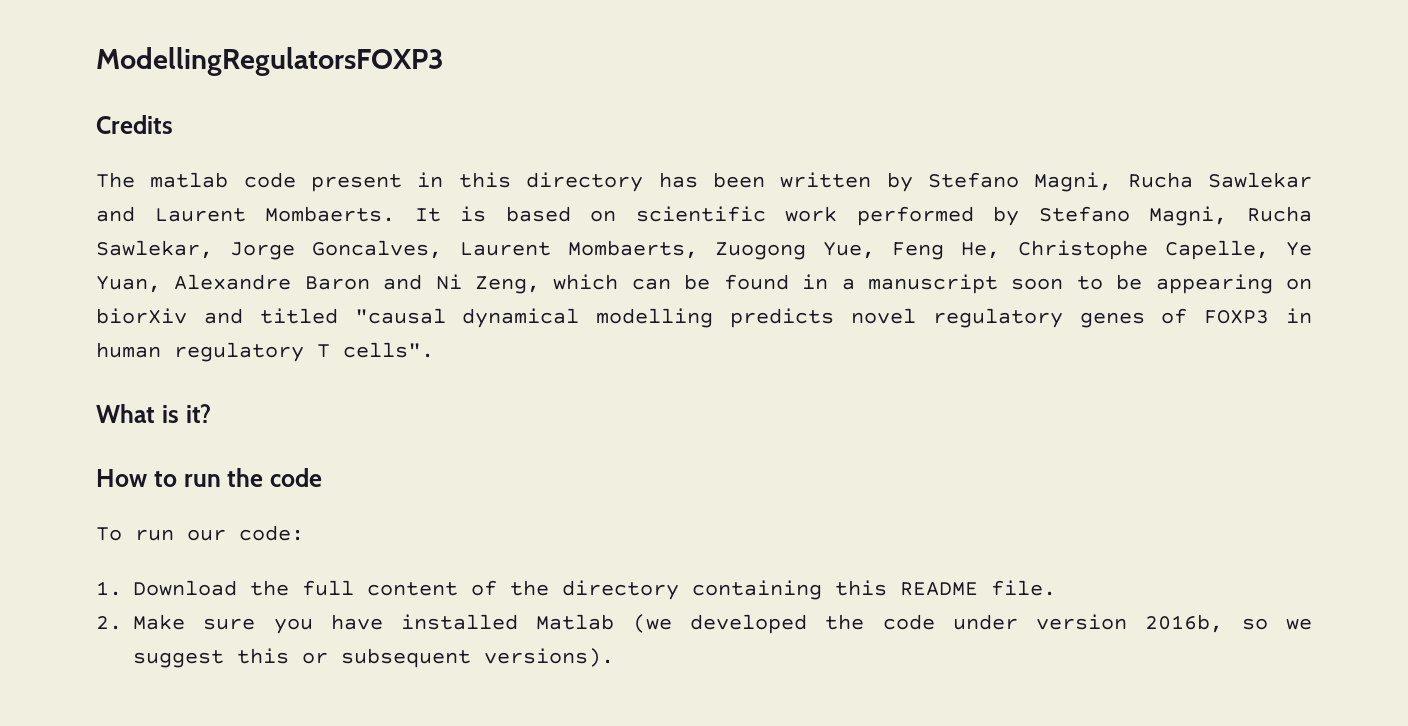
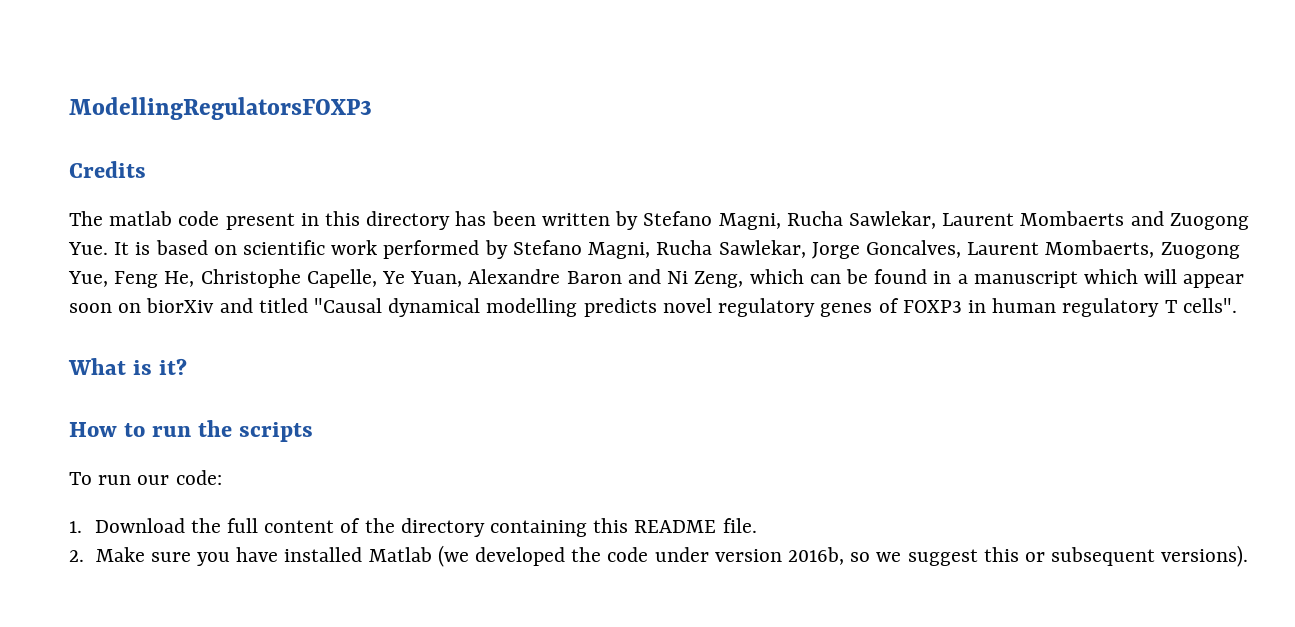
- The matlab code present in this directory has been written by Stefano Magni, Rucha Sawlekar and Laurent Mombaerts. It is based on scientific work performed by Stefano Magni, Rucha Sawlekar, Jorge Goncalves, Laurent Mombaerts, Zuogong Yue, Feng He, Christophe Capelle, Ye Yuan, Alexandre Baron and Ni Zeng, which can be found in a manuscript soon to be appearing on biorXiv and titled "causal dynamical modelling predicts novel regulatory genes of FOXP3 in human regulatory T cells".
+ The matlab code present in this directory has been written by Stefano Magni, Rucha Sawlekar, Laurent Mombaerts and Zuogong Yue. It is based on scientific work performed by Stefano Magni, Rucha Sawlekar, Jorge Goncalves, Laurent Mombaerts, Zuogong Yue, Feng He, Christophe Capelle, Ye Yuan, Alexandre Baron and Ni Zeng, which can be found in a manuscript which will appear soon on biorXiv and titled "Causal dynamical modelling predicts novel regulatory genes of FOXP3 in human regulatory T cells".
- How to run the code
+ How to run the scripts

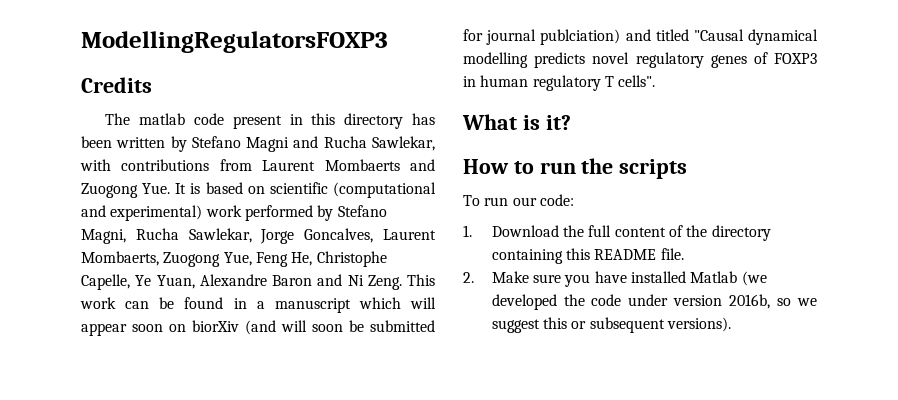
- The matlab code present in this directory has been written by Stefano Magni, Rucha Sawlekar, Laurent Mombaerts and Zuogong Yue. It is based on scientific work performed by Stefano Magni, Rucha Sawlekar, Jorge Goncalves, Laurent Mombaerts, Zuogong Yue, Feng He, Christophe Capelle, Ye Yuan, Alexandre Baron and Ni Zeng, which can be found in a manuscript which will appear soon on biorXiv and titled "Causal dynamical modelling predicts novel regulatory genes of FOXP3 in human regulatory T cells".
+ The matlab code present in this directory has been written by Stefano Magni and Rucha Sawlekar, with contributions from Laurent Mombaerts and Zuogong Yue. It is based on scientific (computational and experimental) work performed by Stefano Magni, Rucha Sawlekar, Jorge Goncalves, Laurent Mombaerts, Zuogong Yue, Feng He, Christophe Capelle, Ye Yuan, Alexandre Baron and Ni Zeng. This work can be found in a manuscript which will appear soon on biorXiv (and will soon be submitted for journal publciation) and titled "Causal dynamical modelling predicts novel regulatory genes of FOXP3 in human regulatory T cells".

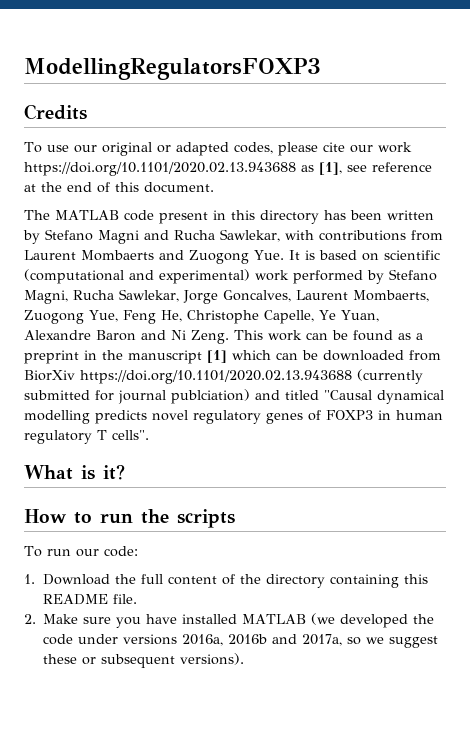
+ To use our original or adapted codes, please cite our work https://doi.org/10.1101/2020.02.13.943688 as [1], see reference at the end of this document.
- The matlab code present in this directory has been written by Stefano Magni and Rucha Sawlekar, with contributions from Laurent Mombaerts and Zuogong Yue. It is based on scientific (computational and experimental) work performed by Stefano Magni, Rucha Sawlekar, Jorge Goncalves, Laurent Mombaerts, Zuogong Yue, Feng He, Christophe Capelle, Ye Yuan, Alexandre Baron and Ni Zeng.
+ The MATLAB code present in this directory has been written by Stefano Magni and Rucha Sawlekar, with contributions from Laurent Mombaerts and Zuogong Yue. It is based on scientific (computational and experimental) work performed by Stefano Magni, Rucha Sawlekar, Jorge Goncalves, Laurent Mombaerts, Zuogong Yue, Feng He, Christophe Capelle, Ye Yuan, Alexandre Baron and Ni Zeng.
- This work can be found in a manuscript which will appear soon on biorXiv (and will soon be submitted for journal publciation) and titled "Causal dynamical modelling predicts novel regulatory genes of FOXP3 in human regulatory T cells".
+ This work can be found as a preprint in the manuscript [1] which can be downloaded from BiorXiv https://doi.org/10.1101/2020.02.13.943688 (currently submitted for journal publciation) and titled "Causal dynamical modelling predicts novel regulatory genes of FOXP3 in human regulatory T cells".
- 2. Make sure you have installed Matlab (we developed the code under version 2016b, so we suggest this or subsequent versions).
+ 2. Make sure you have installed MATLAB (we developed the code under versions 2016a, 2016b and 2017a, so we suggest these or subsequent versions).

